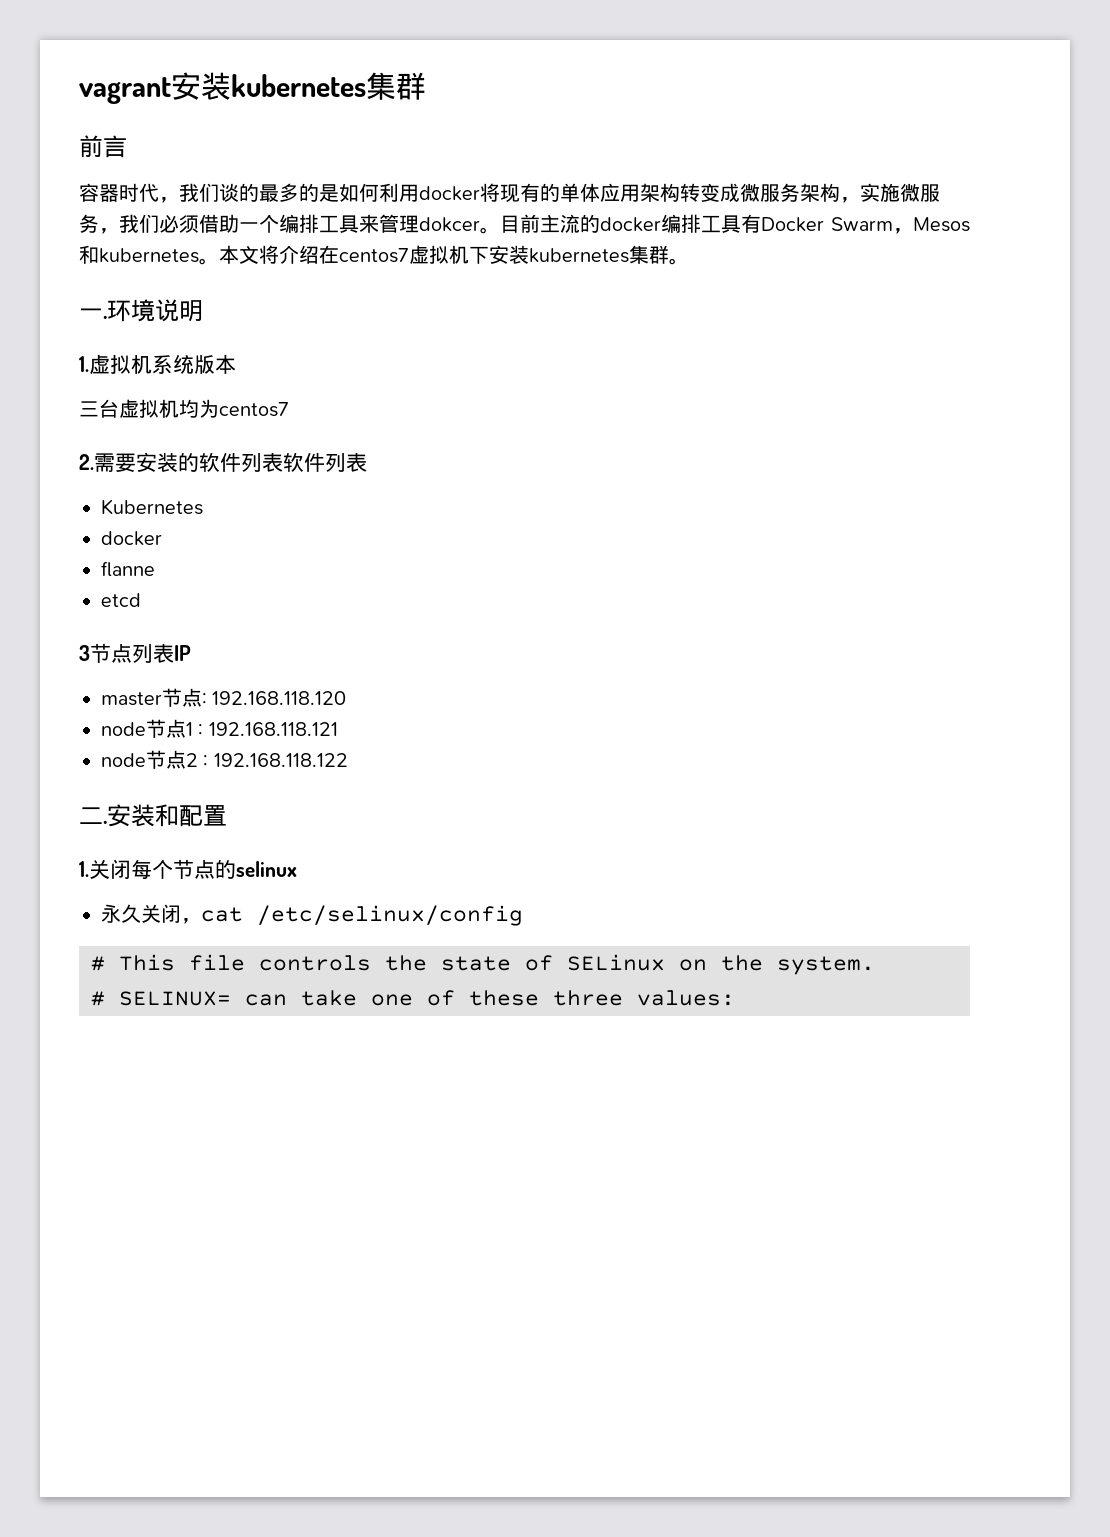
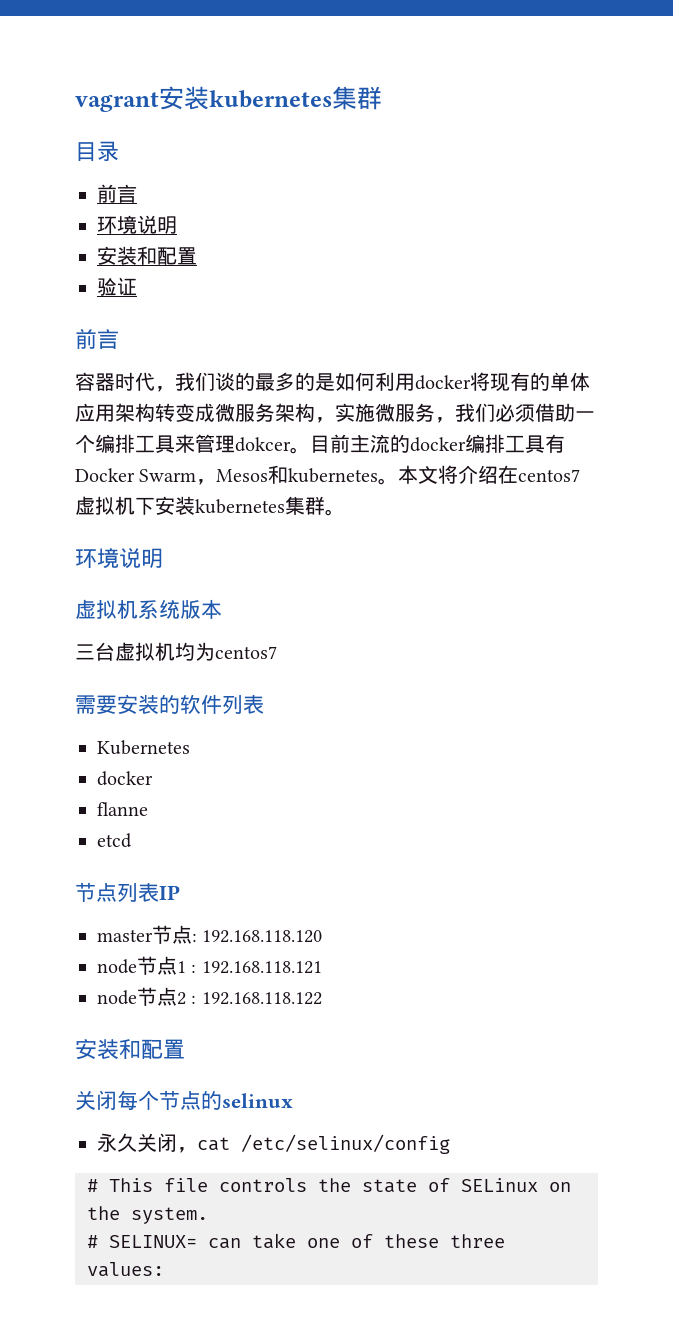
+ 目录
+ 前言
+ 环境说明
+ 安装和配置
+ 验证
  本文将介绍在centos7虚拟机下安装kubernetes集群。
- 一.环境说明
- 1.虚拟机系统版本
+ 环境说明
+ 虚拟机系统版本
- 2.需要安装的软件列表软件列表
+ 需要安装的软件列表
- 3节点列表IP
+ 节点列表IP
  node节点2 : 192.168.118.122
- 二.安装和配置
- 1.关闭每个节点的selinux
+ 安装和配置
+ 关闭每个节点的selinux

